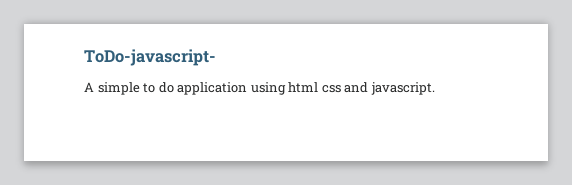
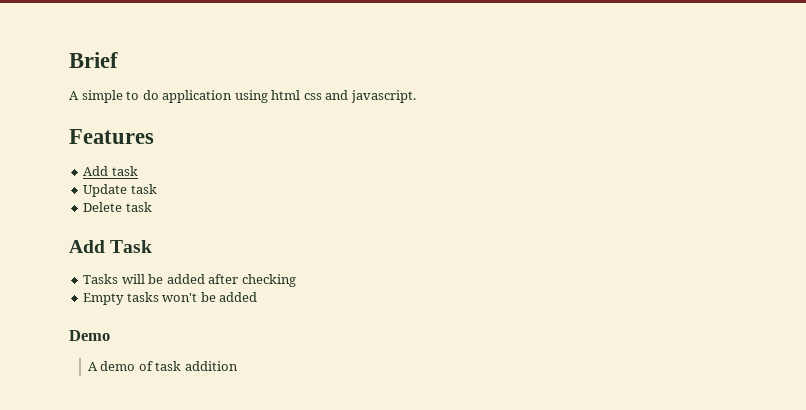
- ToDo-javascript-
+ Brief
+ Features
+ Add task
+ Update task
+ Delete task
+ Add Task
+ Tasks will be added after checking
+ Empty tasks won't be added
+ Demo
+ A demo of task addition

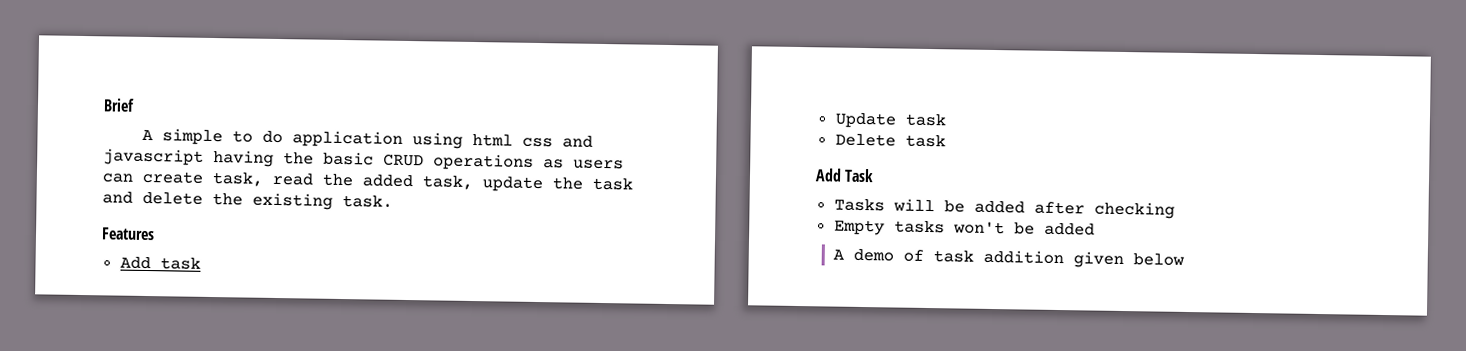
- A simple to do application using html css and javascript.
+ A simple to do application using html css and javascript having the basic CRUD operations as users can create task, read the added task, update the task and delete the existing task.
- Demo
- A demo of task addition
+ A demo of task addition given below

